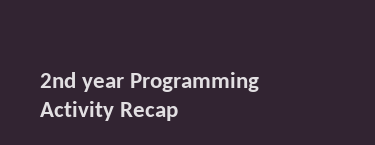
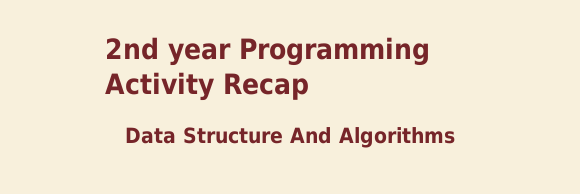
+ Data Structure And Algorithms

